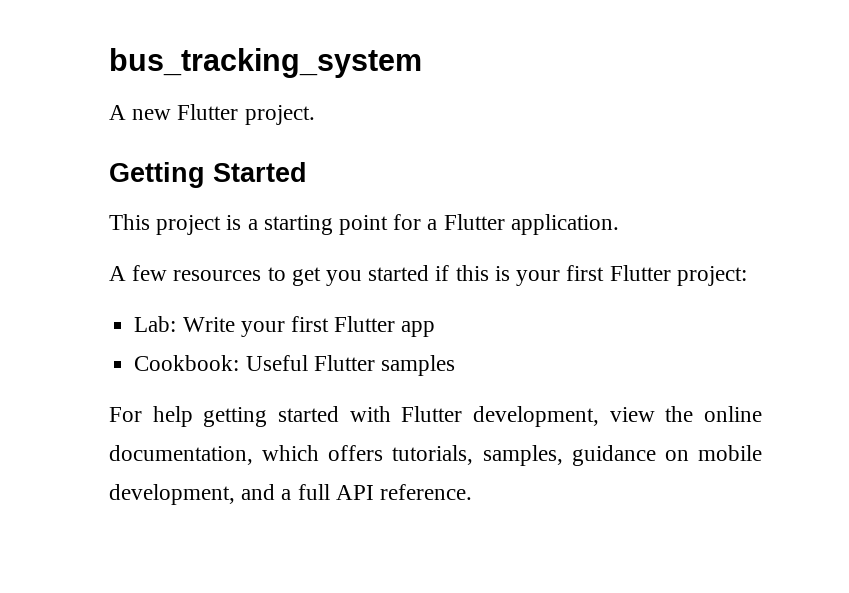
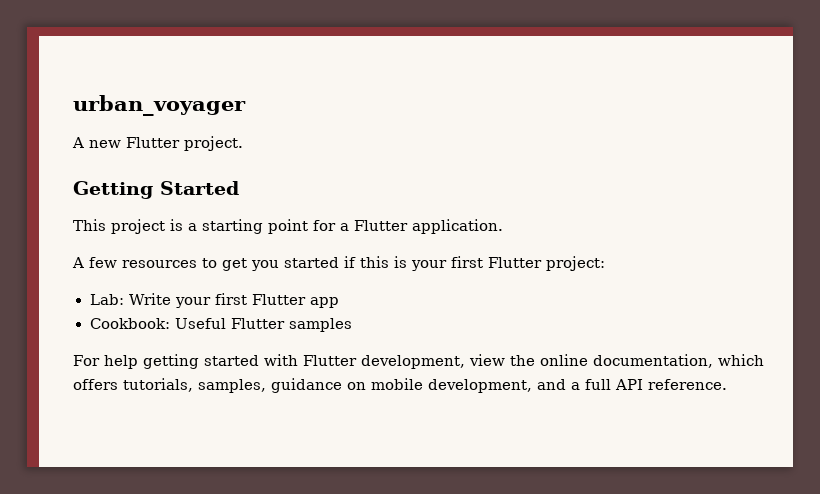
- bus_tracking_system
+ urban_voyager

